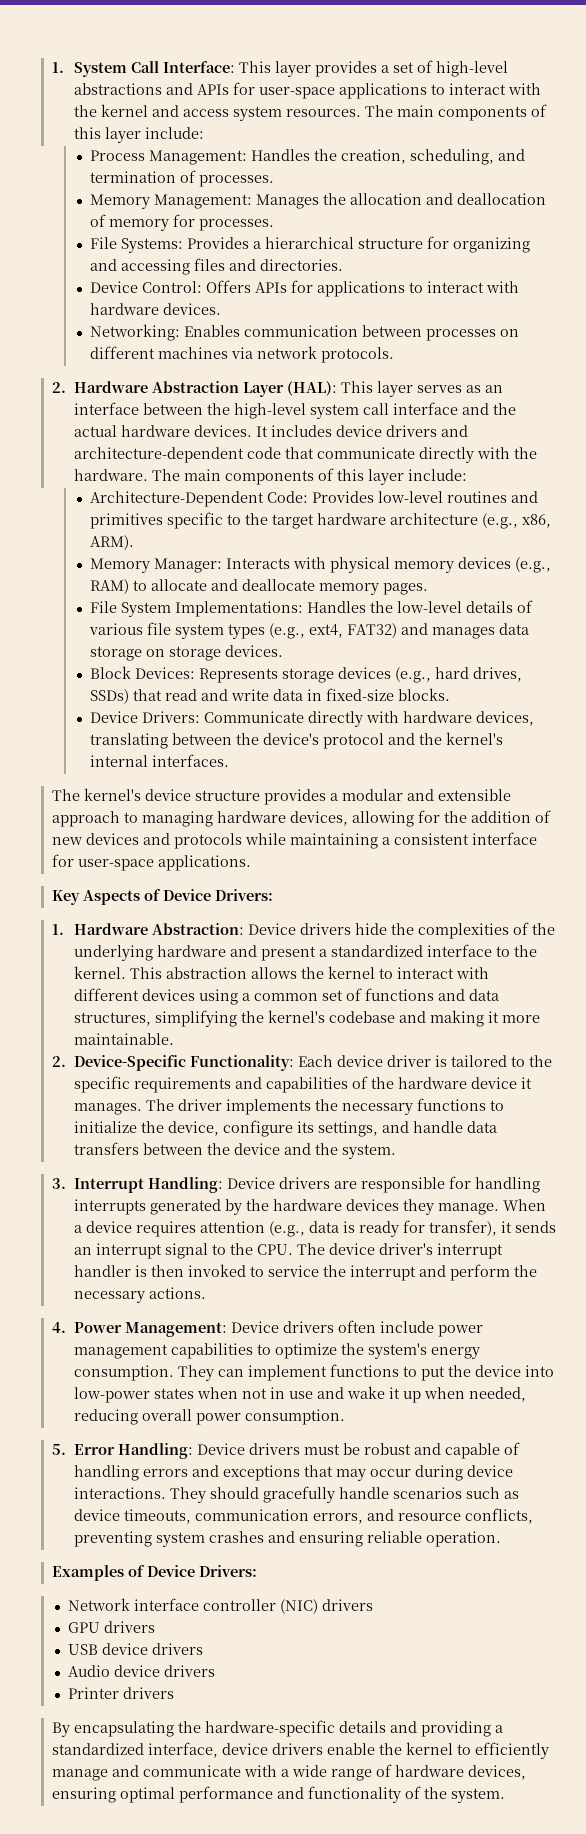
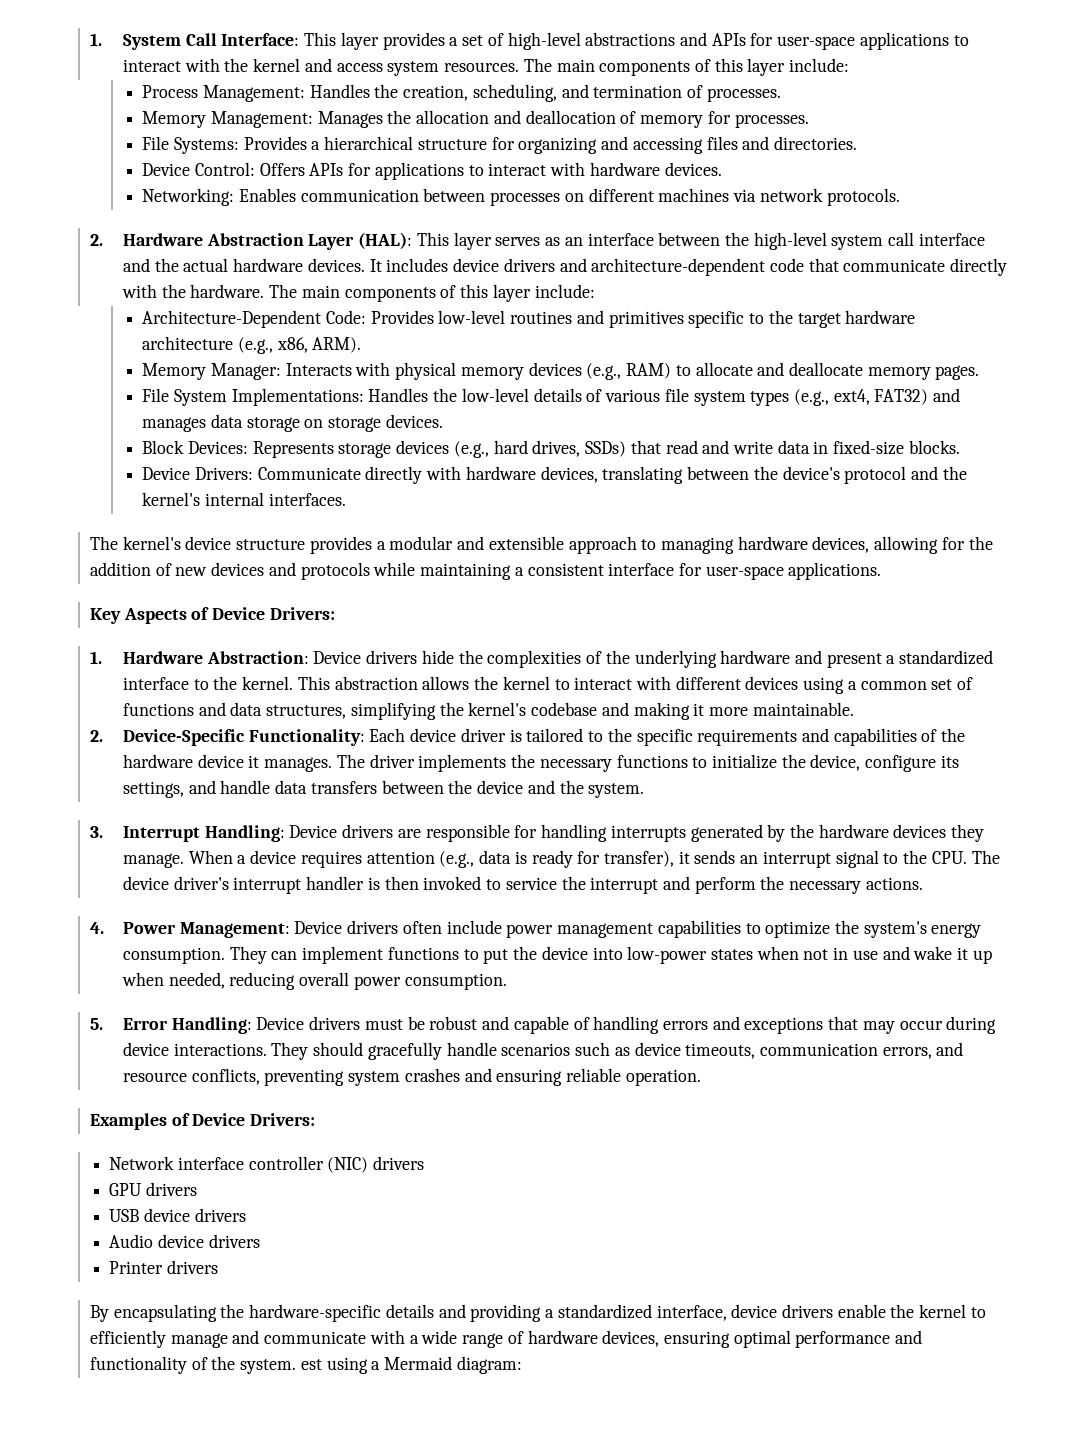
- By encapsulating the hardware-specific details and providing a standardized interface, device drivers enable the kernel to efficiently manage and communicate with a wide range of hardware devices, ensuring optimal performance and functionality of the system.
+ By encapsulating the hardware-specific details and providing a standardized interface, device drivers enable the kernel to efficiently manage and communicate with a wide range of hardware devices, ensuring optimal performance and functionality of the system. est using a Mermaid diagram:

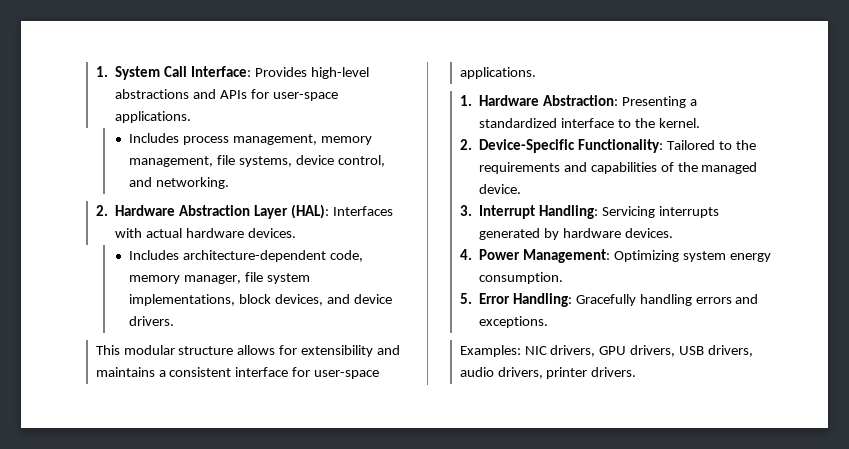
- 1. System Call Interface: This layer provides a set of high-level abstractions and APIs for user-space applications to interact with the kernel and access system resources. The main components of this layer include:
- Process Management: Handles the creation, scheduling, and termination of processes.
- Memory Management: Manages the allocation and deallocation of memory for processes.
- File Systems: Provides a hierarchical structure for organizing and accessing files and directories.
- Device Control: Offers APIs for applications to interact with hardware devices.
- Networking: Enables communication between processes on different machines via network protocols.
+ 1. System Call Interface: Provides high-level abstractions and APIs for user-space applications.
+ Includes process management, memory management, file systems, device control, and networking.
- 2. Hardware Abstraction Layer (HAL): This layer serves as an interface between the high-level system call interface and the actual hardware devices. It includes device drivers and architecture-dependent code that communicate directly with the hardware. The main components of this layer include:
- Architecture-Dependent Code: Provides low-level routines and primitives specific to the target hardware architecture (e.g., x86, ARM).
- Memory Manager: Interacts with physical memory devices (e.g., RAM) to allocate and deallocate memory pages.
- File System Implementations: Handles the low-level details of various file system types (e.g., ext4, FAT32) and manages data storage on storage devices.
- Block Devices: Represents storage devices (e.g., hard drives, SSDs) that read and write data in fixed-size blocks.
- Device Drivers: Communicate directly with hardware devices, translating between the device's protocol and the kernel's internal interfaces.
- The kernel's device structure provides a modular and extensible approach to managing hardware devices, allowing for the addition of new devices and protocols while maintaining a consistent interface for user-space applications.
+ 2. Hardware Abstraction Layer (HAL): Interfaces with actual hardware devices.
+ Includes architecture-dependent code, memory manager, file system implementations, block devices, and device drivers.
+ This modular structure allows for extensibility and maintains a consistent interface for user-space applications.
- Key Aspects of Device Drivers:
- 1. Hardware Abstraction: Device drivers hide the complexities of the underlying hardware and present a standardized interface to the kernel. This abstraction allows the kernel to interact with different devices using a common set of functions and data structures, simplifying the kernel's codebase and making it more maintainable.
- 2. Device-Specific Functionality: Each device driver is tailored to the specific requirements and capabilities of the hardware device it manages. The driver implements the necessary functions to initialize the device, configure its settings, and handle data transfers between the device and the system.
- 3. Interrupt Handling: Device drivers are responsible for handling interrupts generated by the hardware devices they manage. When a device requires attention (e.g., data is ready for transfer), it sends an interrupt signal to the CPU. The device driver's interrupt handler is then invoked to service the interrupt and perform the necessary actions.
- 4. Power Management: Device drivers often include power management capabilities to optimize the system's energy consumption. They can implement functions to put the device into low-power states when not in use and wake it up when needed, reducing overall power consumption.
- 5. Error Handling: Device drivers must be robust and capable of handling errors and exceptions that may occur during device interactions. They should gracefully handle scenarios such as device timeouts, communication errors, and resource conflicts, preventing system crashes and ensuring reliable operation.
- Examples of Device Drivers:
- Network interface controller (NIC) drivers
- GPU drivers
- USB device drivers
- Audio device drivers
- Printer drivers
- By encapsulating the hardware-specific details and providing a standardized interface, device drivers enable the kernel to efficiently manage and communicate with a wide range of hardware devices, ensuring optimal performance and functionality of the system. est using a Mermaid diagram:
+ 1. Hardware Abstraction: Presenting a standardized interface to the kernel.
+ 2. Device-Specific Functionality: Tailored to the requirements and capabilities of the managed device.
+ 3. Interrupt Handling: Servicing interrupts generated by hardware devices.
+ 4. Power Management: Optimizing system energy consumption.
+ 5. Error Handling: Gracefully handling errors and exceptions.
+ Examples: NIC drivers, GPU drivers, USB drivers, audio drivers, printer drivers.

